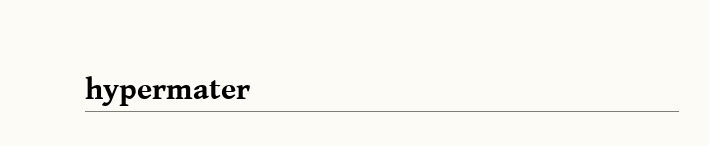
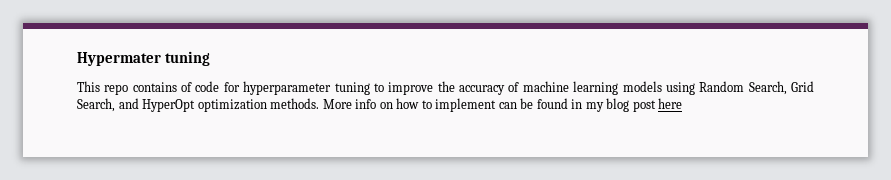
- hypermater
+ Hypermater tuning
+ This repo contains of code for hyperparameter tuning to improve the accuracy of machine learning models using Random Search, Grid Search, and HyperOpt optimization methods. More info on how to implement can be found in my blog post here

